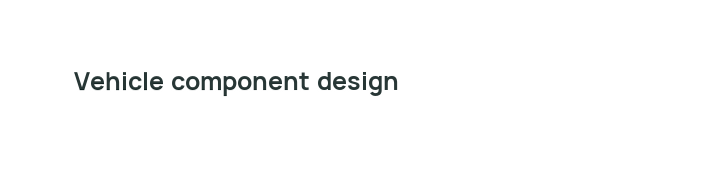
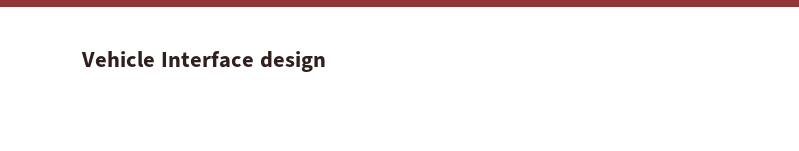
- Vehicle component design
+ Vehicle Interface design

